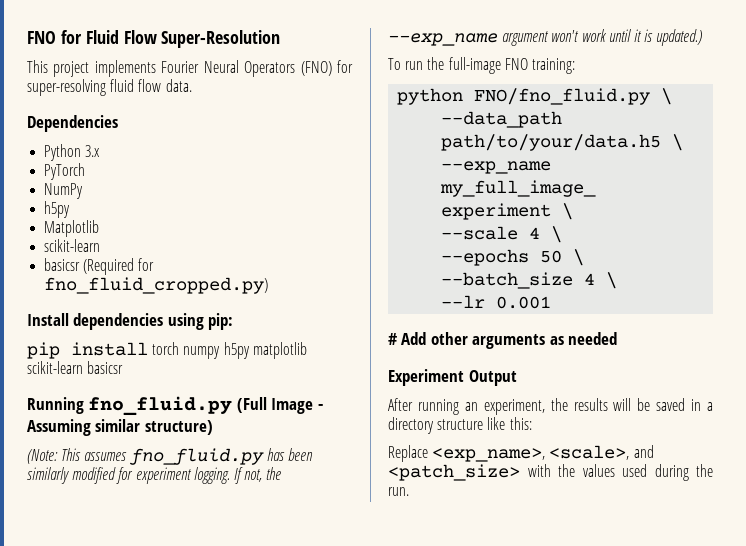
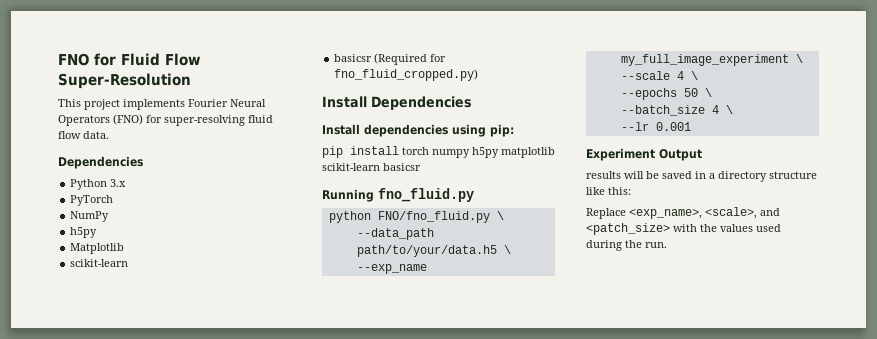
+ Install Dependencies
- Running fno_fluid.py (Full Image - Assuming similar structure)
- (Note: This assumes fno_fluid.py has been similarly modified for experiment logging. If not, the --exp_name argument won't work until it is updated.)
- To run the full-image FNO training:
+ Running fno_fluid.py
- # Add other arguments as needed
  Experiment Output
- After running an experiment, the results will be saved in a directory structure like this:
+ results will be saved in a directory structure like this:

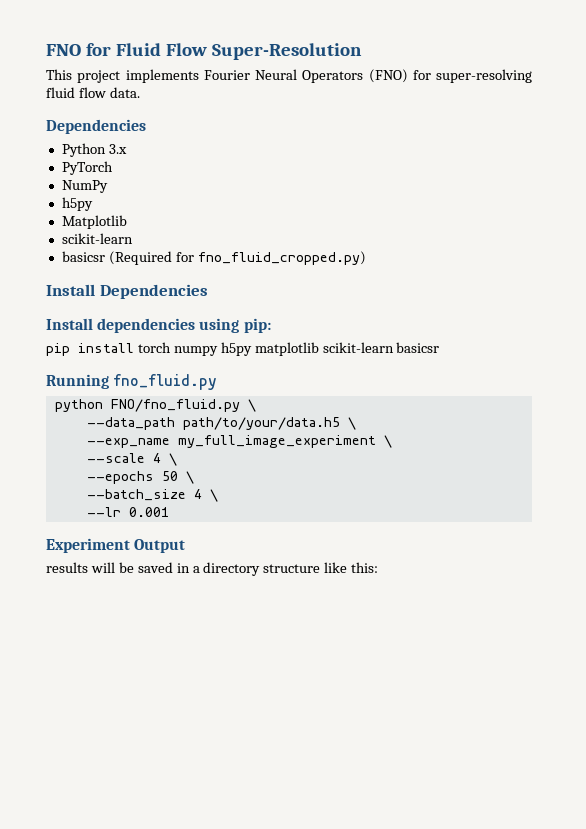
- Replace <exp_name>, <scale>, and <patch_size> with the values used during the run.

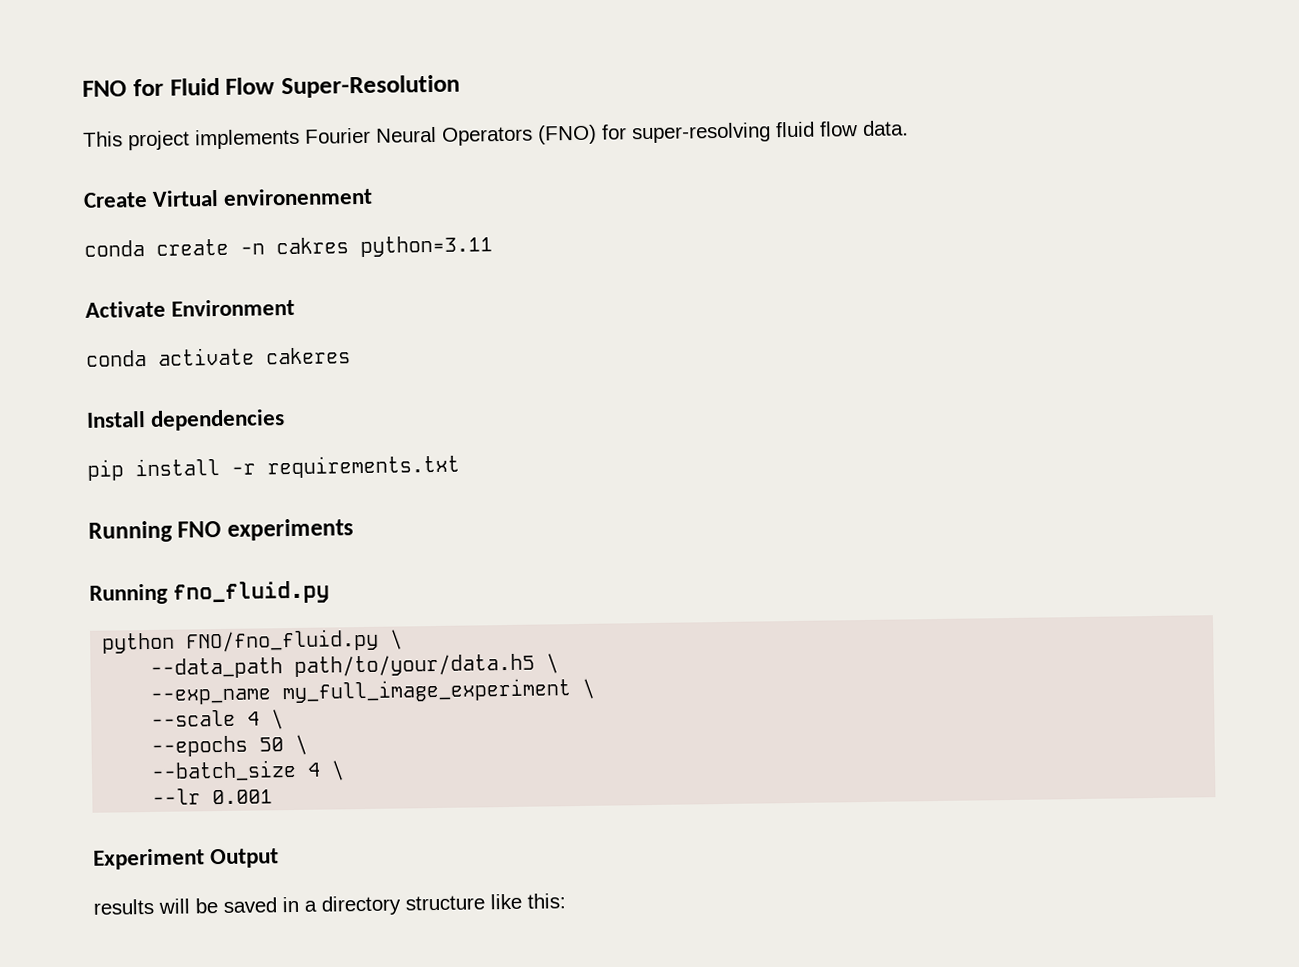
  This project implements Fourier Neural Operators (FNO) for super-resolving fluid flow data.
- Dependencies
- Python 3.x
- PyTorch
- NumPy
- h5py
- Matplotlib
- scikit-learn
- basicsr (Required for fno_fluid_cropped.py)
- Install Dependencies
+ Create Virtual environenment
+ conda create -n cakres python=3.11
+ Activate Environment
+ conda activate cakeres
- Install dependencies using pip:
+ Install dependencies
- pip install torch numpy h5py matplotlib scikit-learn basicsr
+ pip install -r requirements.txt
+ Running FNO experiments

